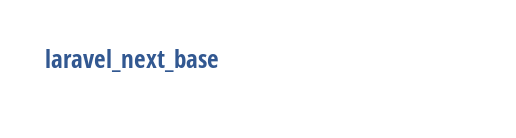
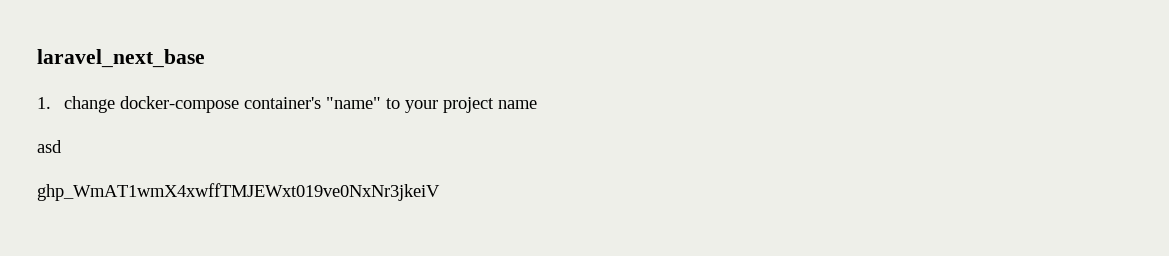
+ 1. change docker-compose container's "name" to your project name
+ asd
+ 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

